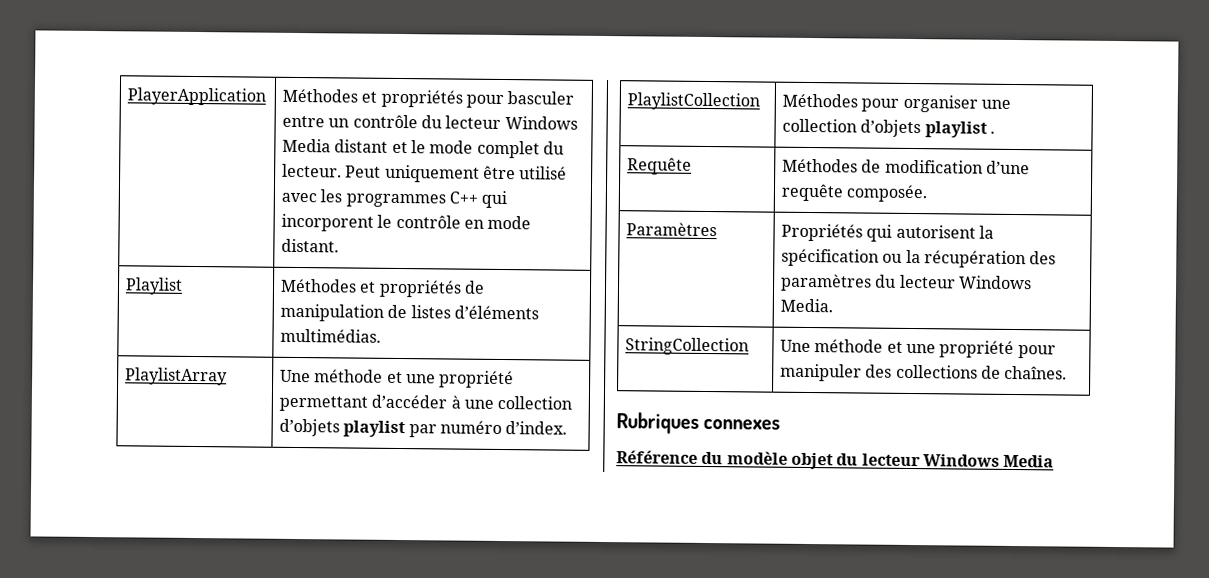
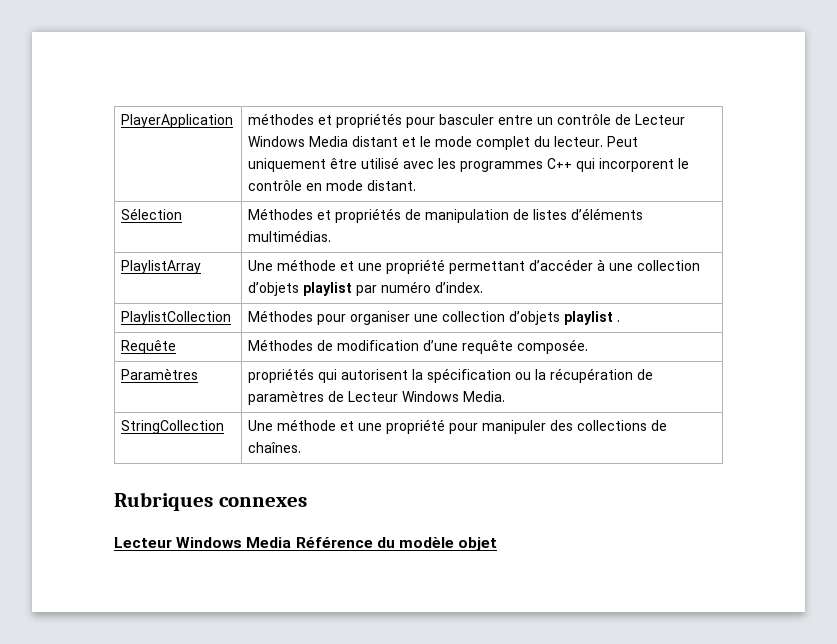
- PlayerApplication | Méthodes et propriétés pour basculer entre un contrôle du lecteur Windows Media distant et le mode complet du lecteur. Peut uniquement être utilisé avec les programmes C++ qui incorporent le contrôle en mode distant.
+ PlayerApplication | méthodes et propriétés pour basculer entre un contrôle de Lecteur Windows Media distant et le mode complet du lecteur. Peut uniquement être utilisé avec les programmes C++ qui incorporent le contrôle en mode distant.
- Playlist | Méthodes et propriétés de manipulation de listes d’éléments multimédias.
+ Sélection | Méthodes et propriétés de manipulation de listes d’éléments multimédias.
- Paramètres | Propriétés qui autorisent la spécification ou la récupération des paramètres du lecteur Windows Media.
+ Paramètres | propriétés qui autorisent la spécification ou la récupération de paramètres de Lecteur Windows Media.
- Référence du modèle objet du lecteur Windows Media
+ Lecteur Windows Media Référence du modèle objet

